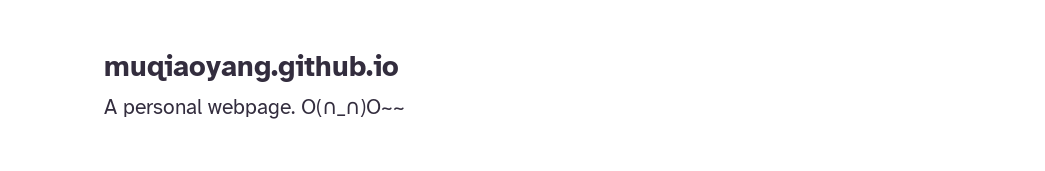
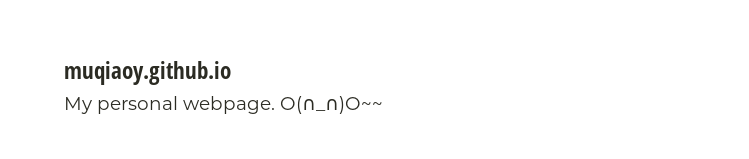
- muqiaoyang.github.io
- A personal webpage.
+ muqiaoy.github.io
+ My personal webpage.

